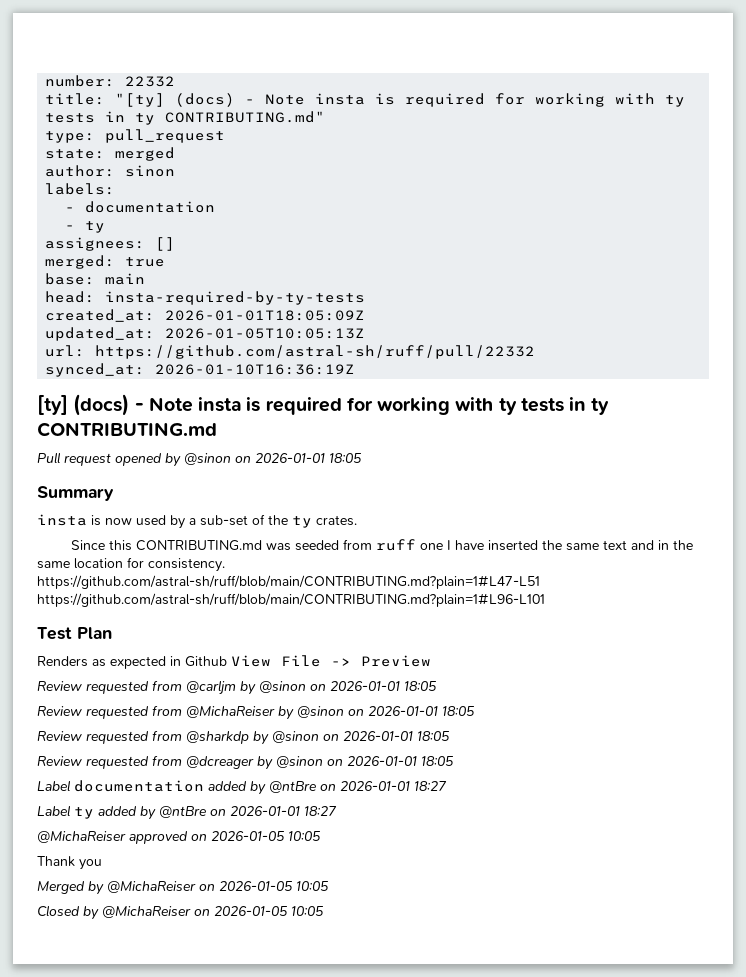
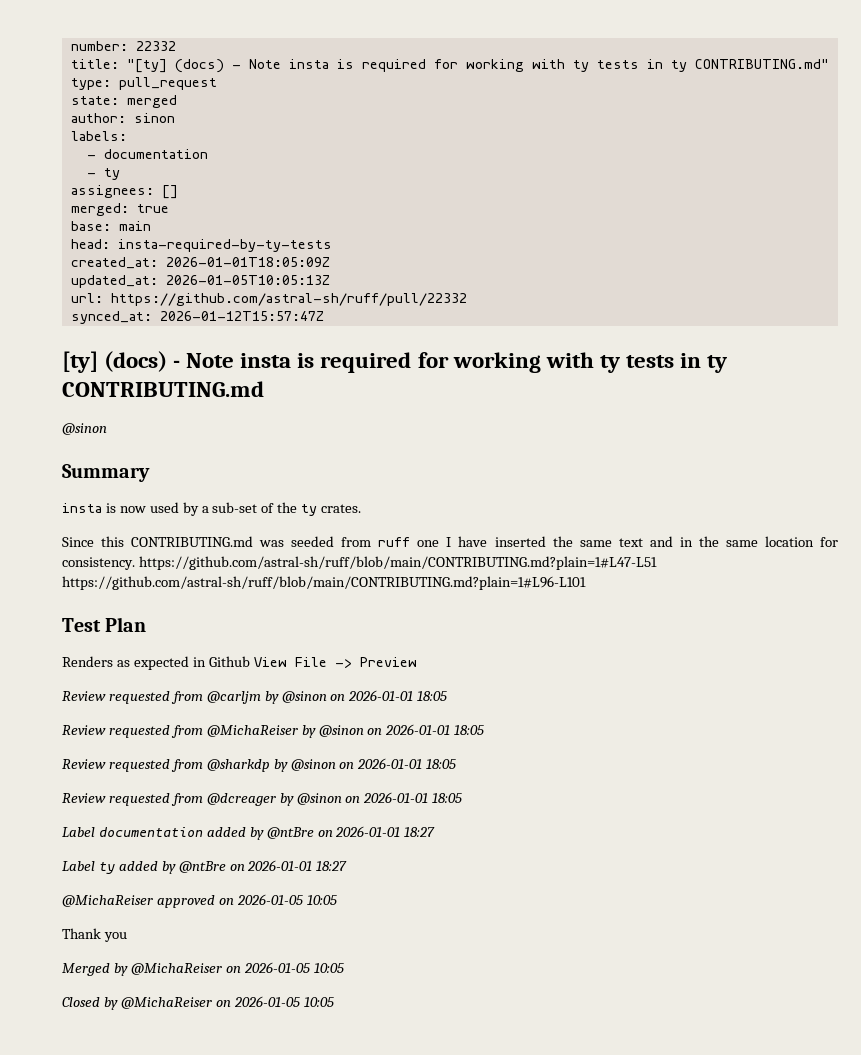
- synced_at: 2026-01-10T16:36:19Z
+ synced_at: 2026-01-12T15:57:47Z
  [ty] (docs) - Note insta is required for working with ty tests in ty CONTRIBUTING.md
- Pull request opened by @sinon on 2026-01-01 18:05
+ @sinon

